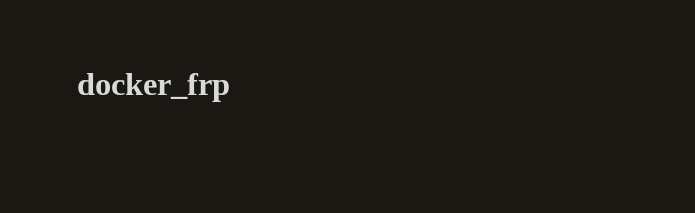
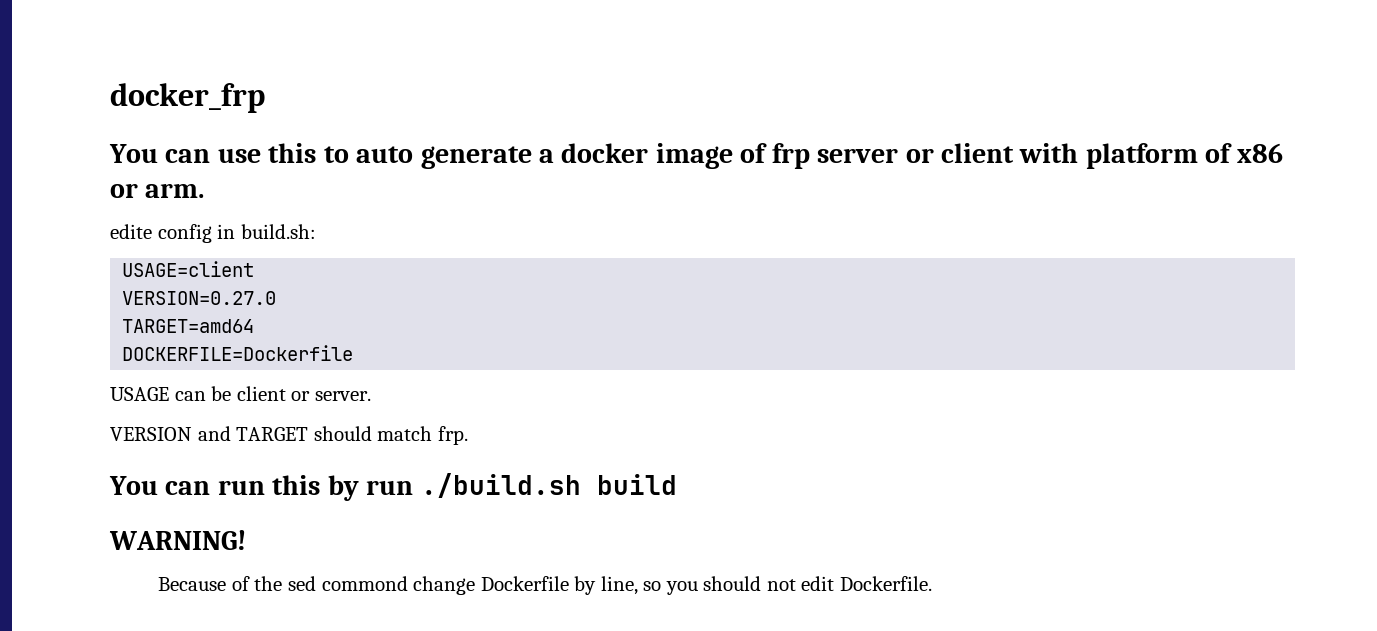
+ You can use this to auto generate a docker image of frp server or client with platform of x86 or arm.
+ edite config in build.sh:
+ USAGE=client
+ VERSION=0.27.0
+ TARGET=amd64
+ DOCKERFILE=Dockerfile
+ USAGE can be client or server.
+ VERSION and TARGET should match frp.
+ You can run this by run ./build.sh build
+ WARNING!
+ Because of the sed commond change Dockerfile by line, so you should not edit Dockerfile.

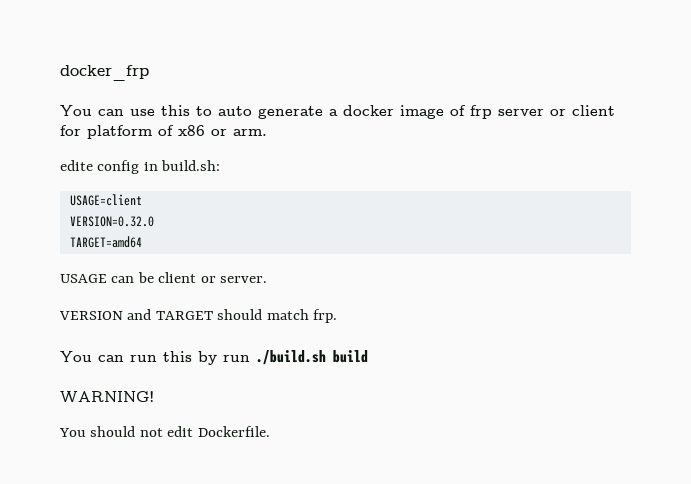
- You can use this to auto generate a docker image of frp server or client with platform of x86 or arm.
+ You can use this to auto generate a docker image of frp server or client for platform of x86 or arm.
- VERSION=0.27.0
+ VERSION=0.32.0
- DOCKERFILE=Dockerfile
- Because of the sed commond change Dockerfile by line, so you should not edit Dockerfile.
+ You should not edit Dockerfile.

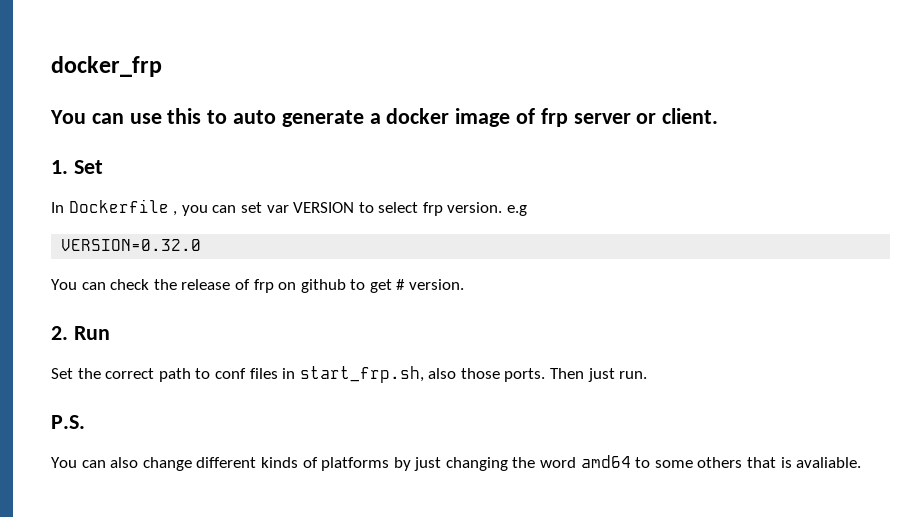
- You can use this to auto generate a docker image of frp server or client for platform of x86 or arm.
- edite config in build.sh:
- USAGE=client
+ You can use this to auto generate a docker image of frp server or client.
+ 1. Set
+ In Dockerfile , you can set var VERSION to select frp version. e.g
  VERSION=0.32.0
- TARGET=amd64
- USAGE can be client or server.
- VERSION and TARGET should match frp.
- You can run this by run ./build.sh build
- WARNING!
- You should not edit Dockerfile.
+ You can check the release of frp on github to get # version.
+ 2. Run
+ Set the correct path to conf files in start_frp.sh, also those ports. Then just run.
+ P.S.
+ You can also change different kinds of platforms by just changing the word amd64 to some others that is avaliable.

